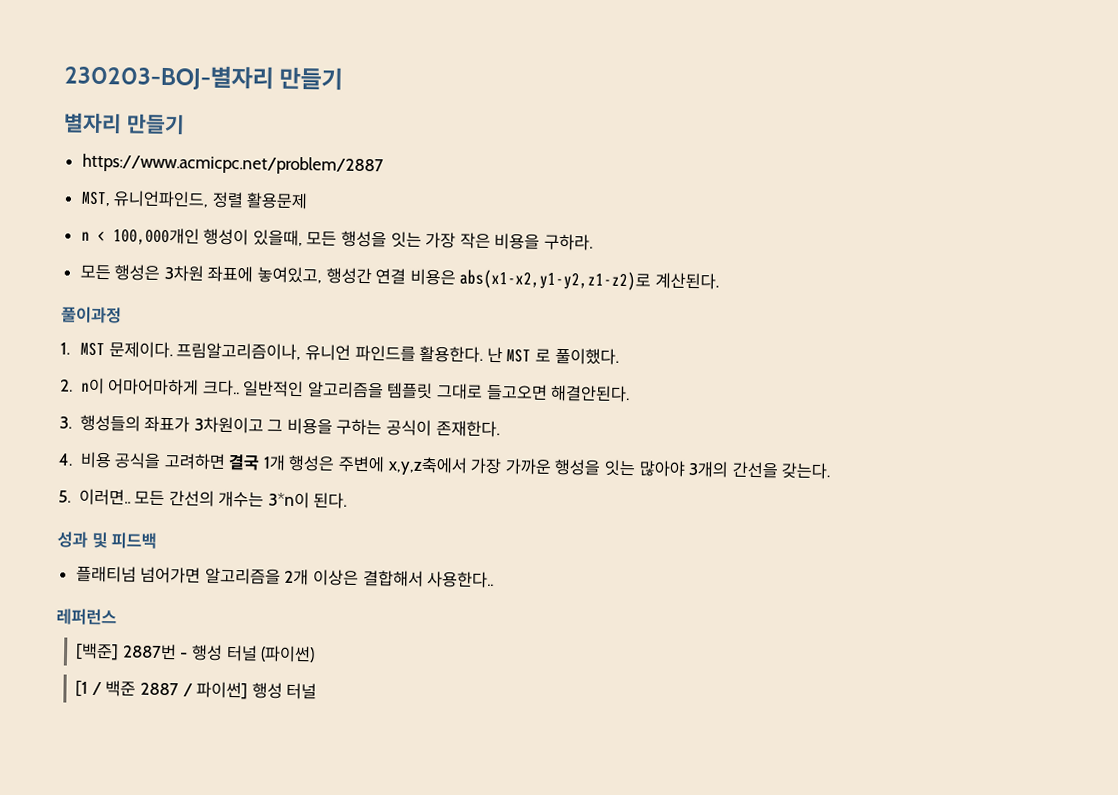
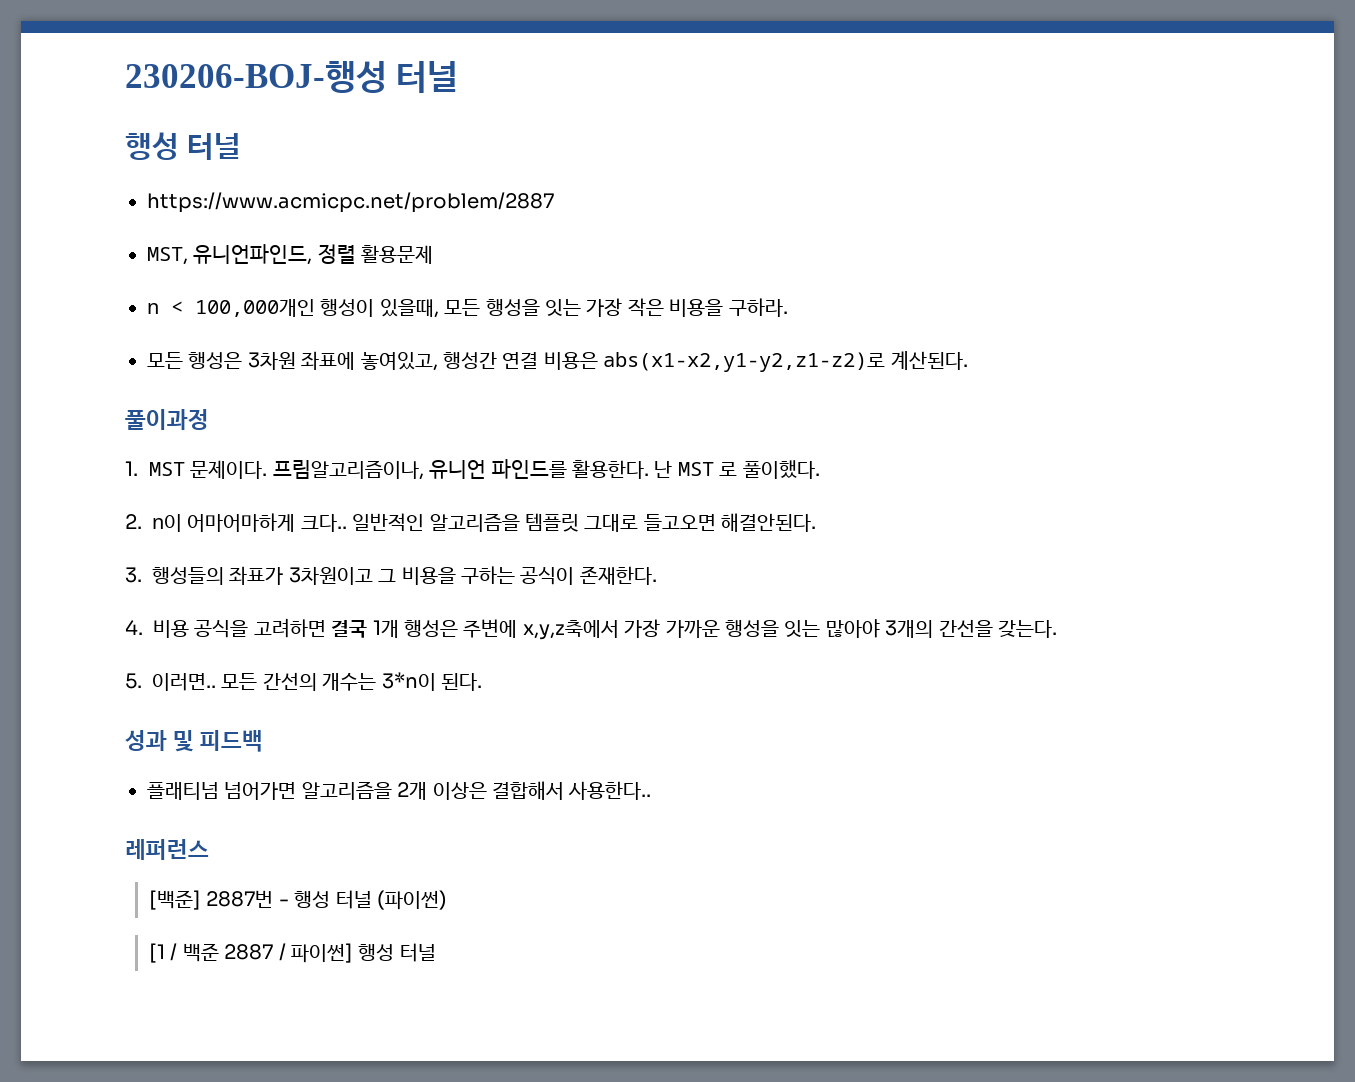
- 230203-BOJ-별자리 만들기
- 별자리 만들기
+ 230206-BOJ-행성 터널
+ 행성 터널

